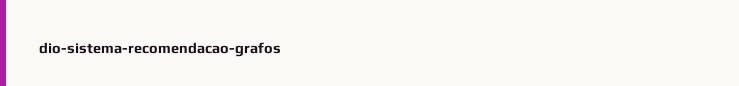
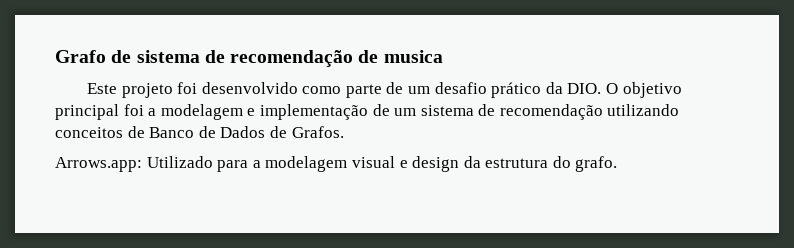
- dio-sistema-recomendacao-grafos
+ Grafo de sistema de recomendação de musica
+ Este projeto foi desenvolvido como parte de um desafio prático da DIO. O objetivo principal foi a modelagem e implementação de um sistema de recomendação utilizando conceitos de Banco de Dados de Grafos.
+ Arrows.app: Utilizado para a modelagem visual e design da estrutura do grafo.

